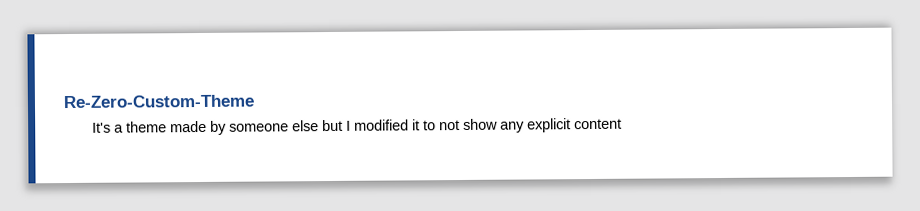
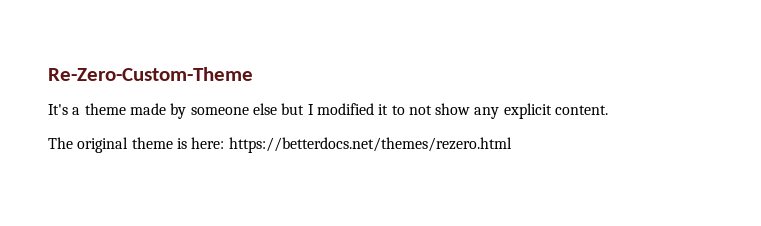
- It's a theme made by someone else but I modified it to not show any explicit content
+ It's a theme made by someone else but I modified it to not show any explicit content.
+ The original theme is here: https://betterdocs.net/themes/rezero.html

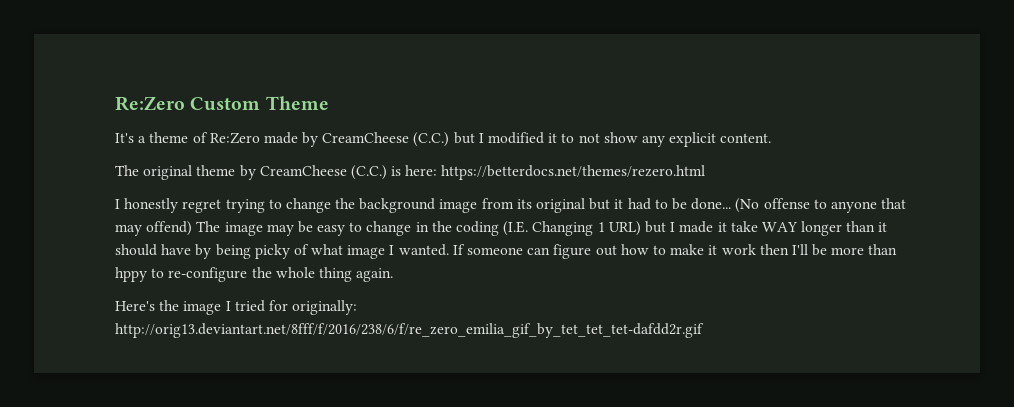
- Re-Zero-Custom-Theme
+ Re:Zero Custom Theme
- It's a theme made by someone else but I modified it to not show any explicit content.
+ It's a theme of Re:Zero made by CreamCheese (C.C.) but I modified it to not show any explicit content.
- The original theme is here: https://betterdocs.net/themes/rezero.html
+ The original theme by CreamCheese (C.C.) is here: https://betterdocs.net/themes/rezero.html
+ I honestly regret trying to change the background image from its original but it had to be done... (No offense to anyone that may offend) The image may be easy to change in the coding (I.E. Changing 1 URL) but I made it take WAY longer than it should have by being picky of what image I wanted. If someone can figure out how to make it work then I'll be more than hppy to re-configure the whole thing again.
+ Here's the image I tried for originally: http://orig13.deviantart.net/8fff/f/2016/238/6/f/re_zero_emilia_gif_by_tet_tet_tet-dafdd2r.gif

